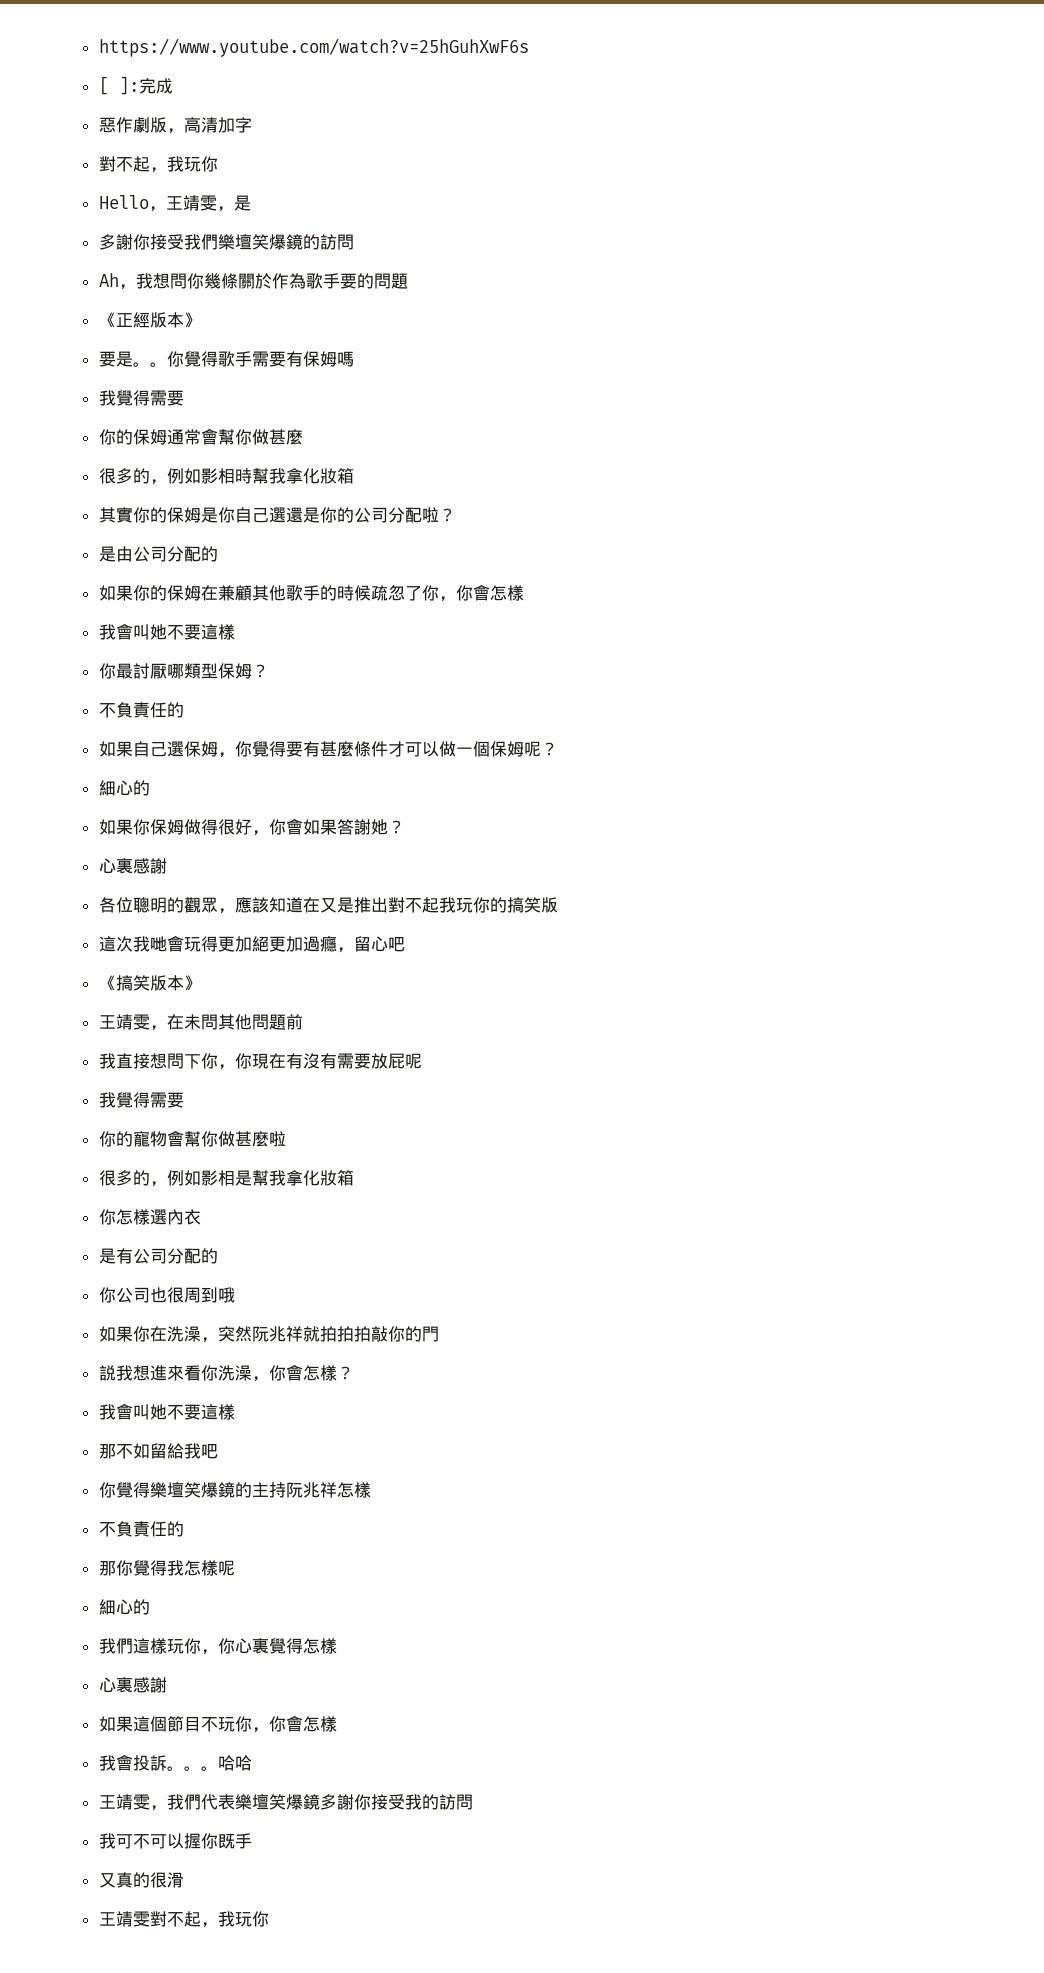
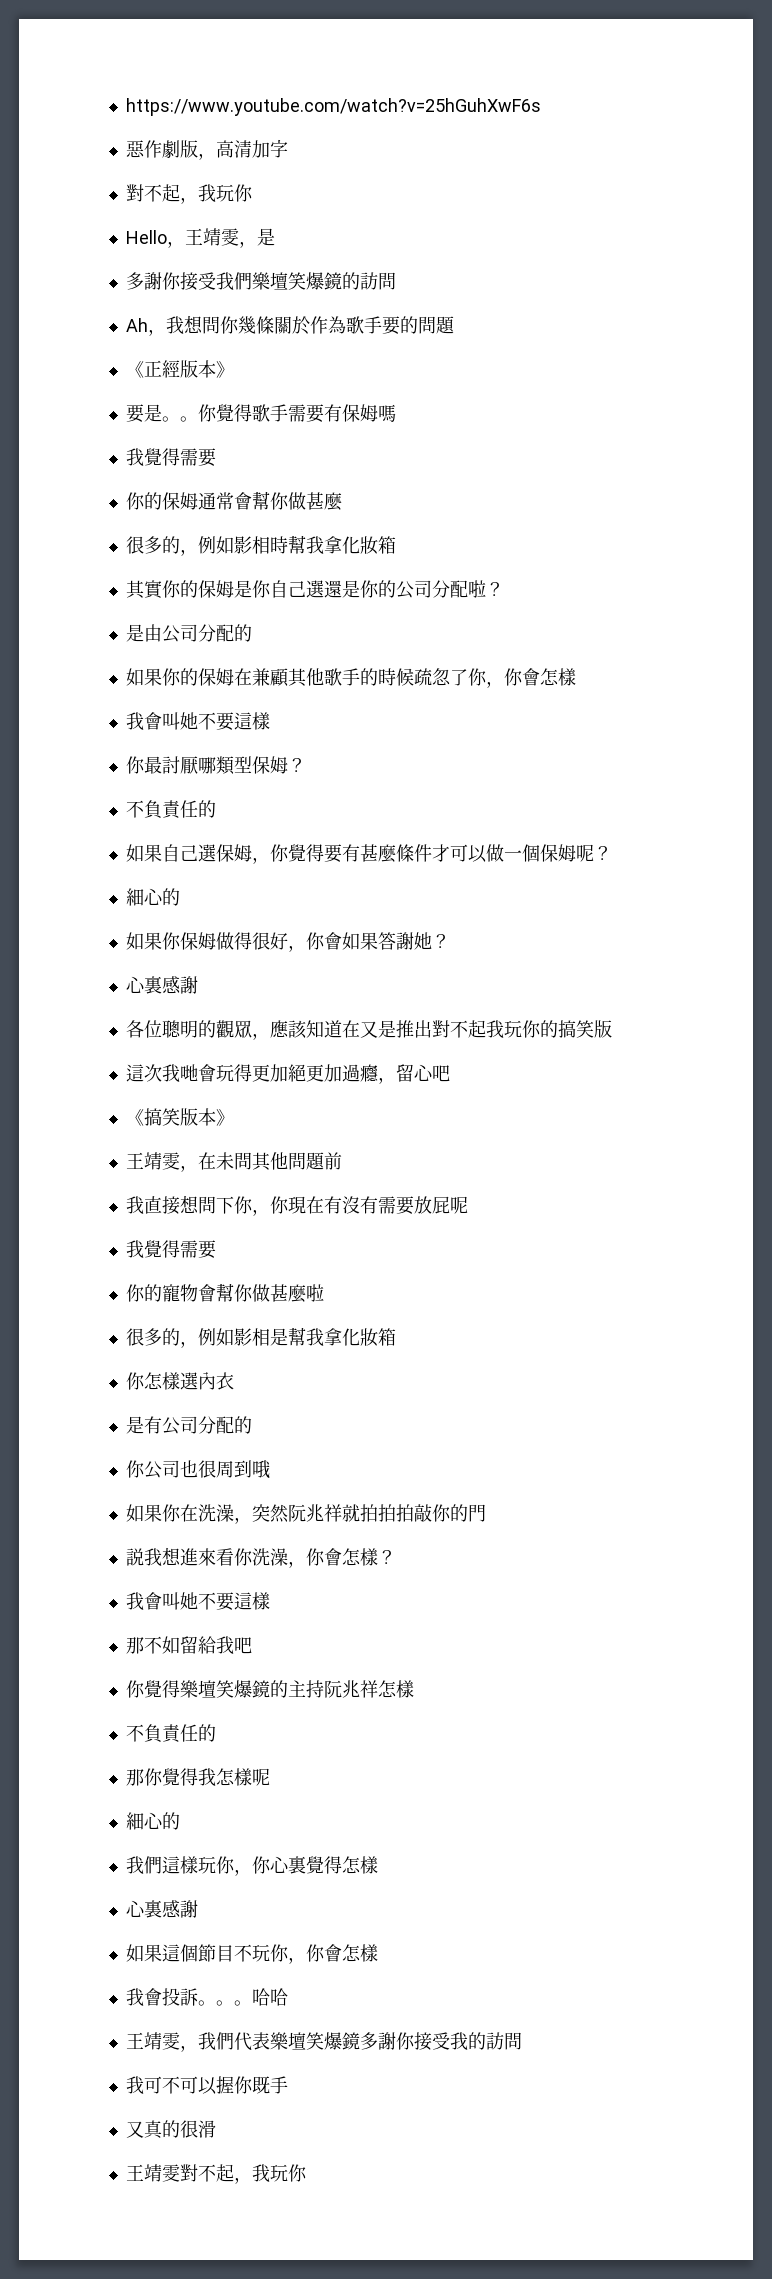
- [ ]:完成

